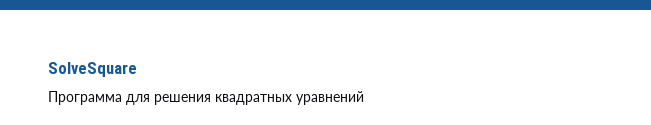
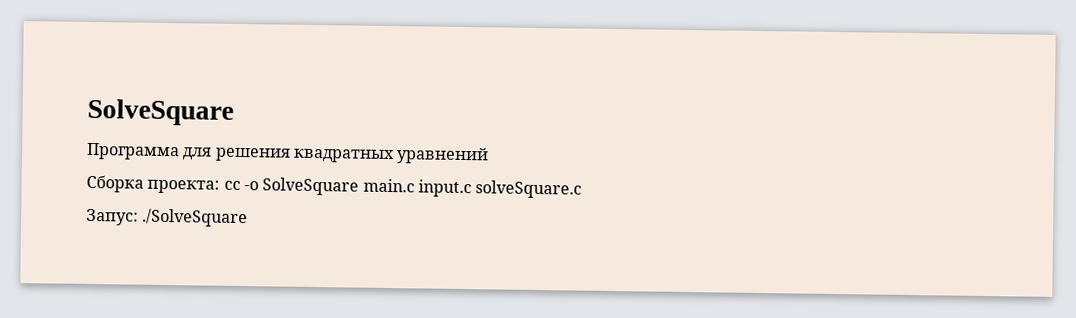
+ Сборка проекта: cc -o SolveSquare main.c input.c solveSquare.c
+ Запус: ./SolveSquare

